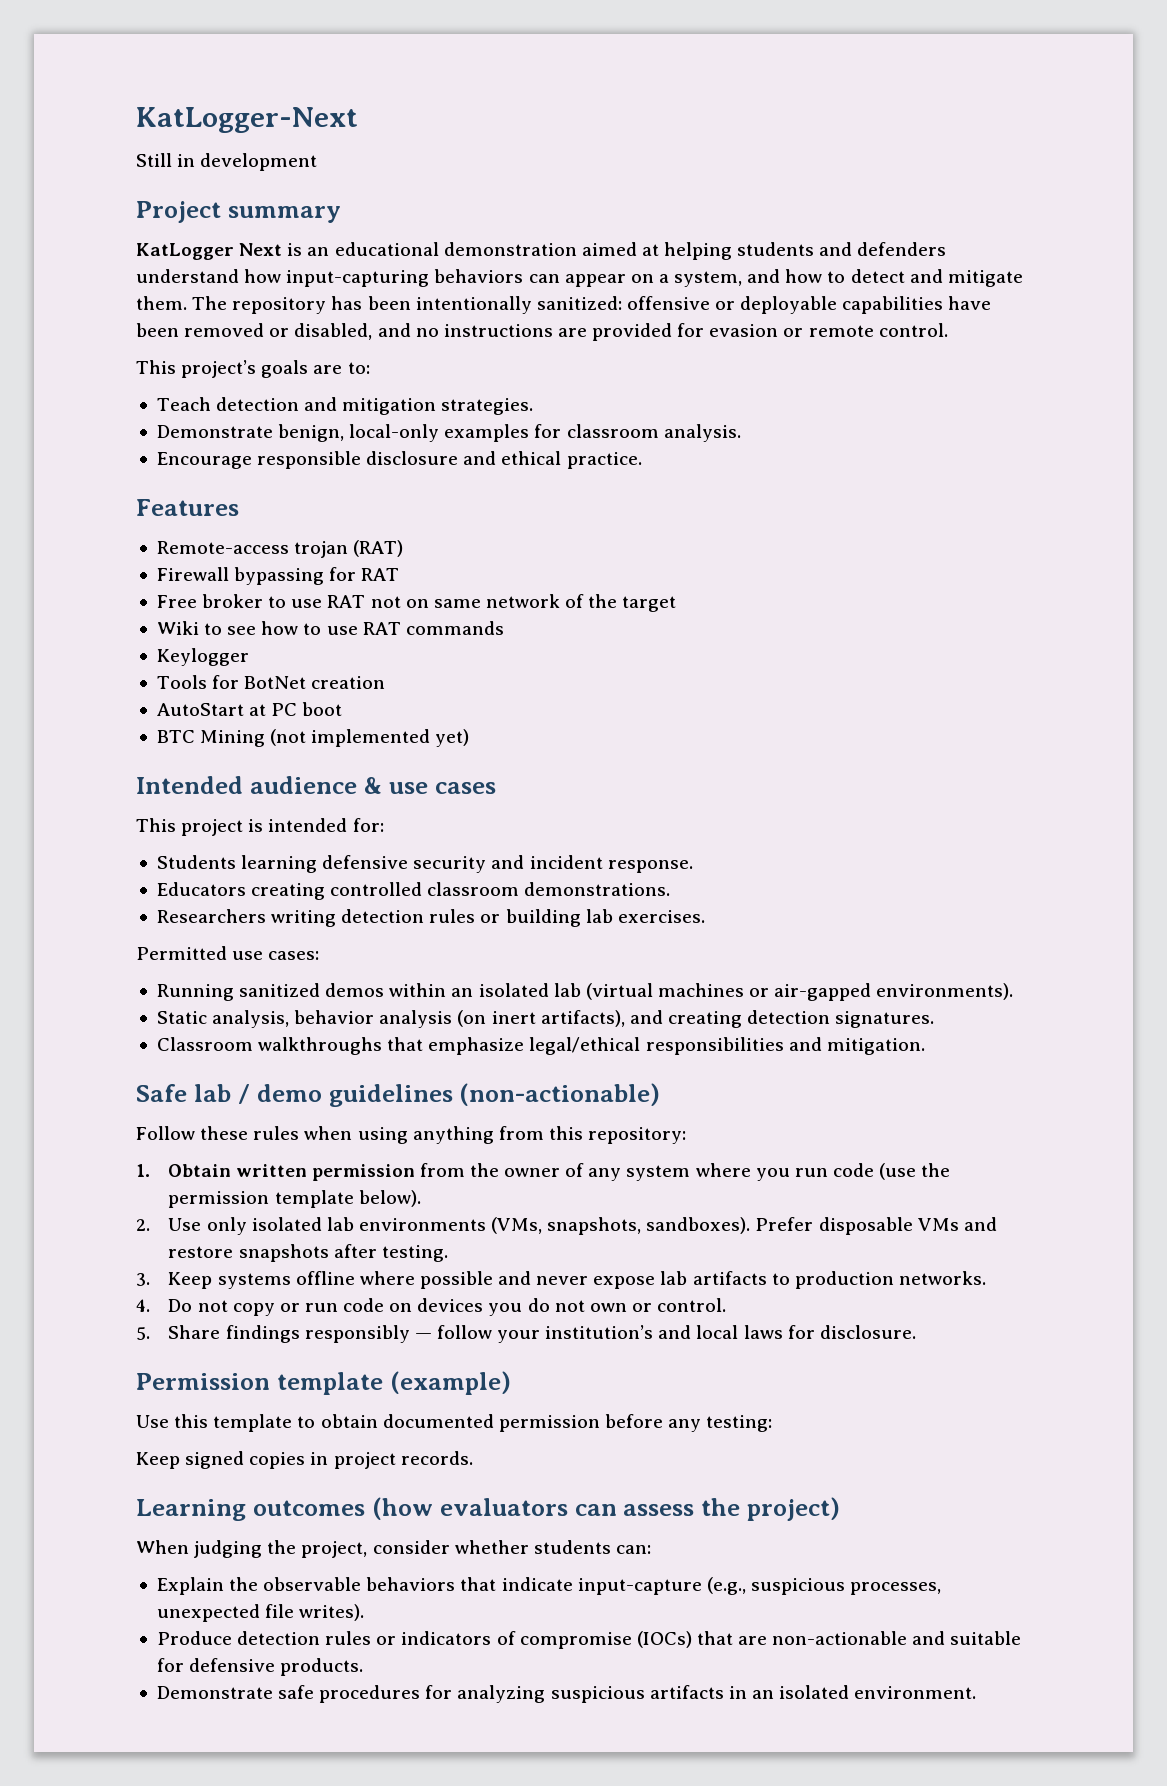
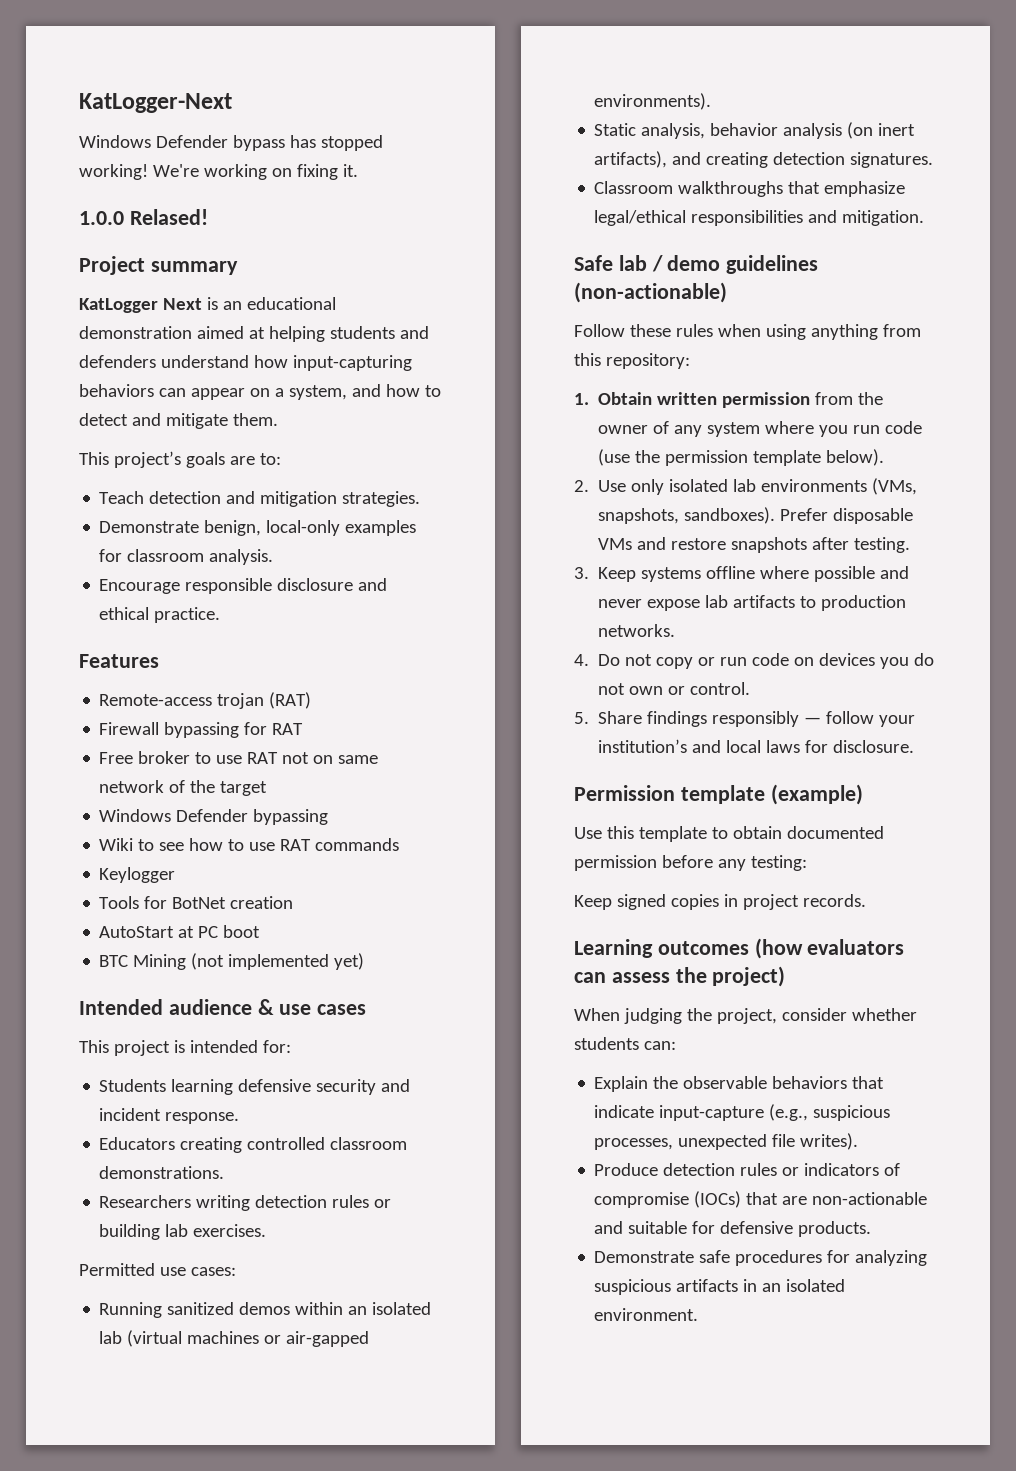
- Still in development
+ Windows Defender bypass has stopped working! We're working on fixing it.
+ 1.0.0 Relased!
- The repository has been intentionally sanitized: offensive or deployable capabilities have been removed or disabled, and no instructions are provided for evasion or remote control.
+ Windows Defender bypassing

